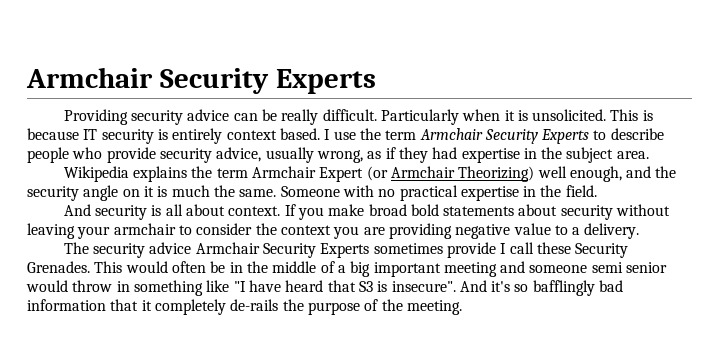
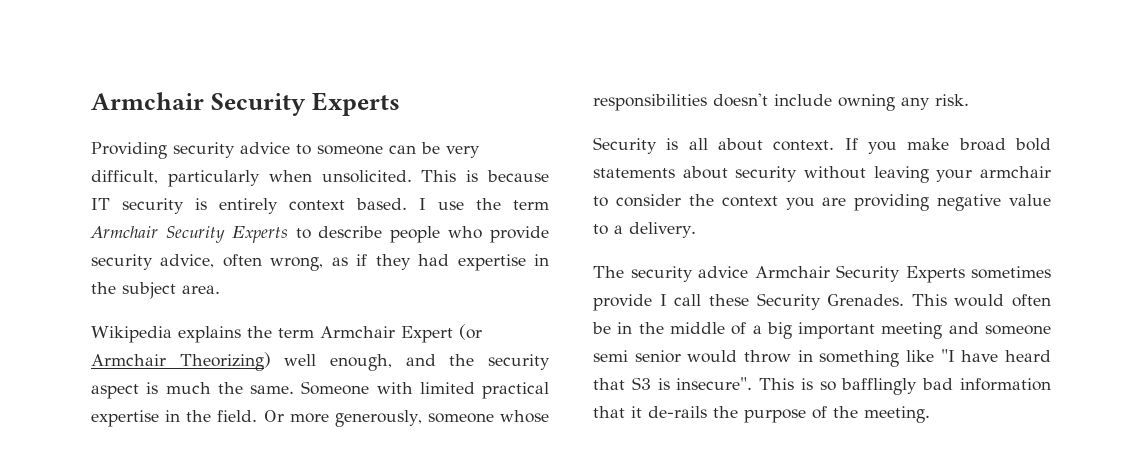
- Providing security advice can be really difficult. Particularly when it is unsolicited.
+ Providing security advice to someone can be very difficult, particularly when unsolicited.
- I use the term Armchair Security Experts to describe people who provide security advice, usually wrong, as if they had expertise in the subject area.
+ I use the term Armchair Security Experts to describe people who provide security advice, often wrong, as if they had expertise in the subject area.
- Wikipedia explains the term Armchair Expert (or Armchair Theorizing) well enough, and the security angle on it is much the same.
+ Wikipedia explains the term Armchair Expert (or Armchair Theorizing) well enough, and the security aspect is much the same.
- Someone with no practical expertise in the field.
- And security is all about context.
+ Someone with limited practical expertise in the field. Or more generously, someone whose responsibilities doesn't include owning any risk.
+ Security is all about context.
- And it's so bafflingly bad information that it completely de-rails the purpose of the meeting.
+ This is so bafflingly bad information that it de-rails the purpose of the meeting.

